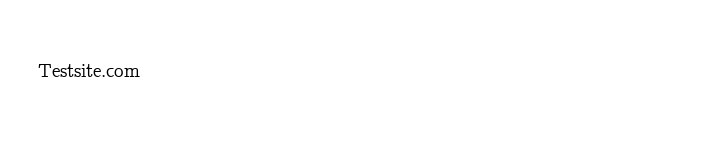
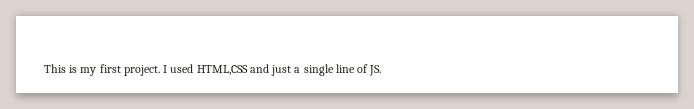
- Testsite.com
+ This is my first project. I used HTML,CSS and just a single line of JS.

